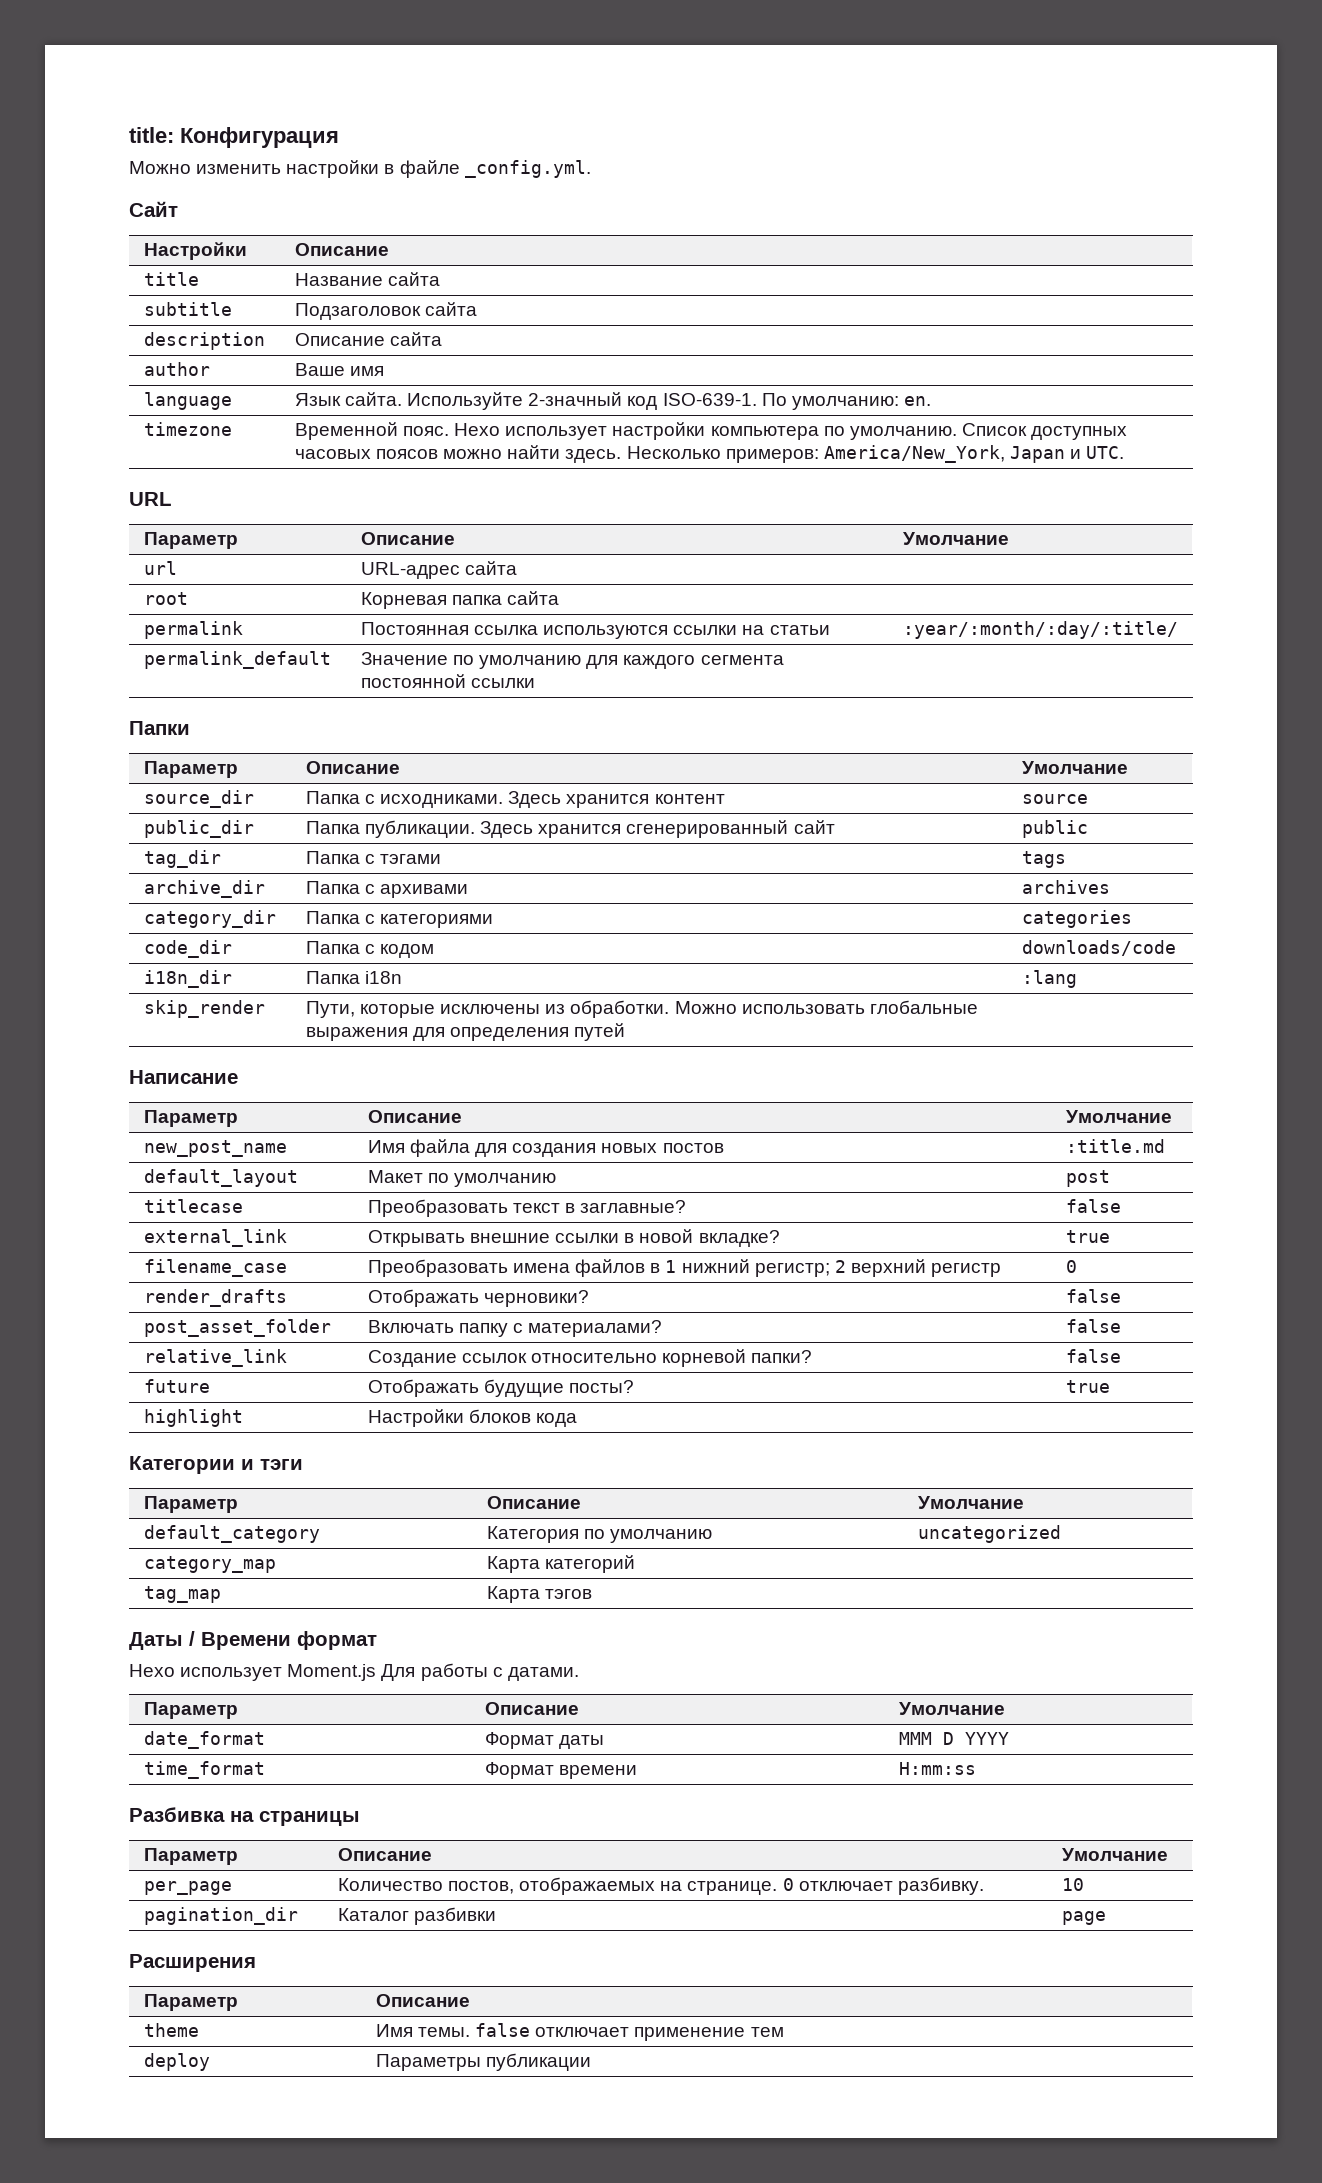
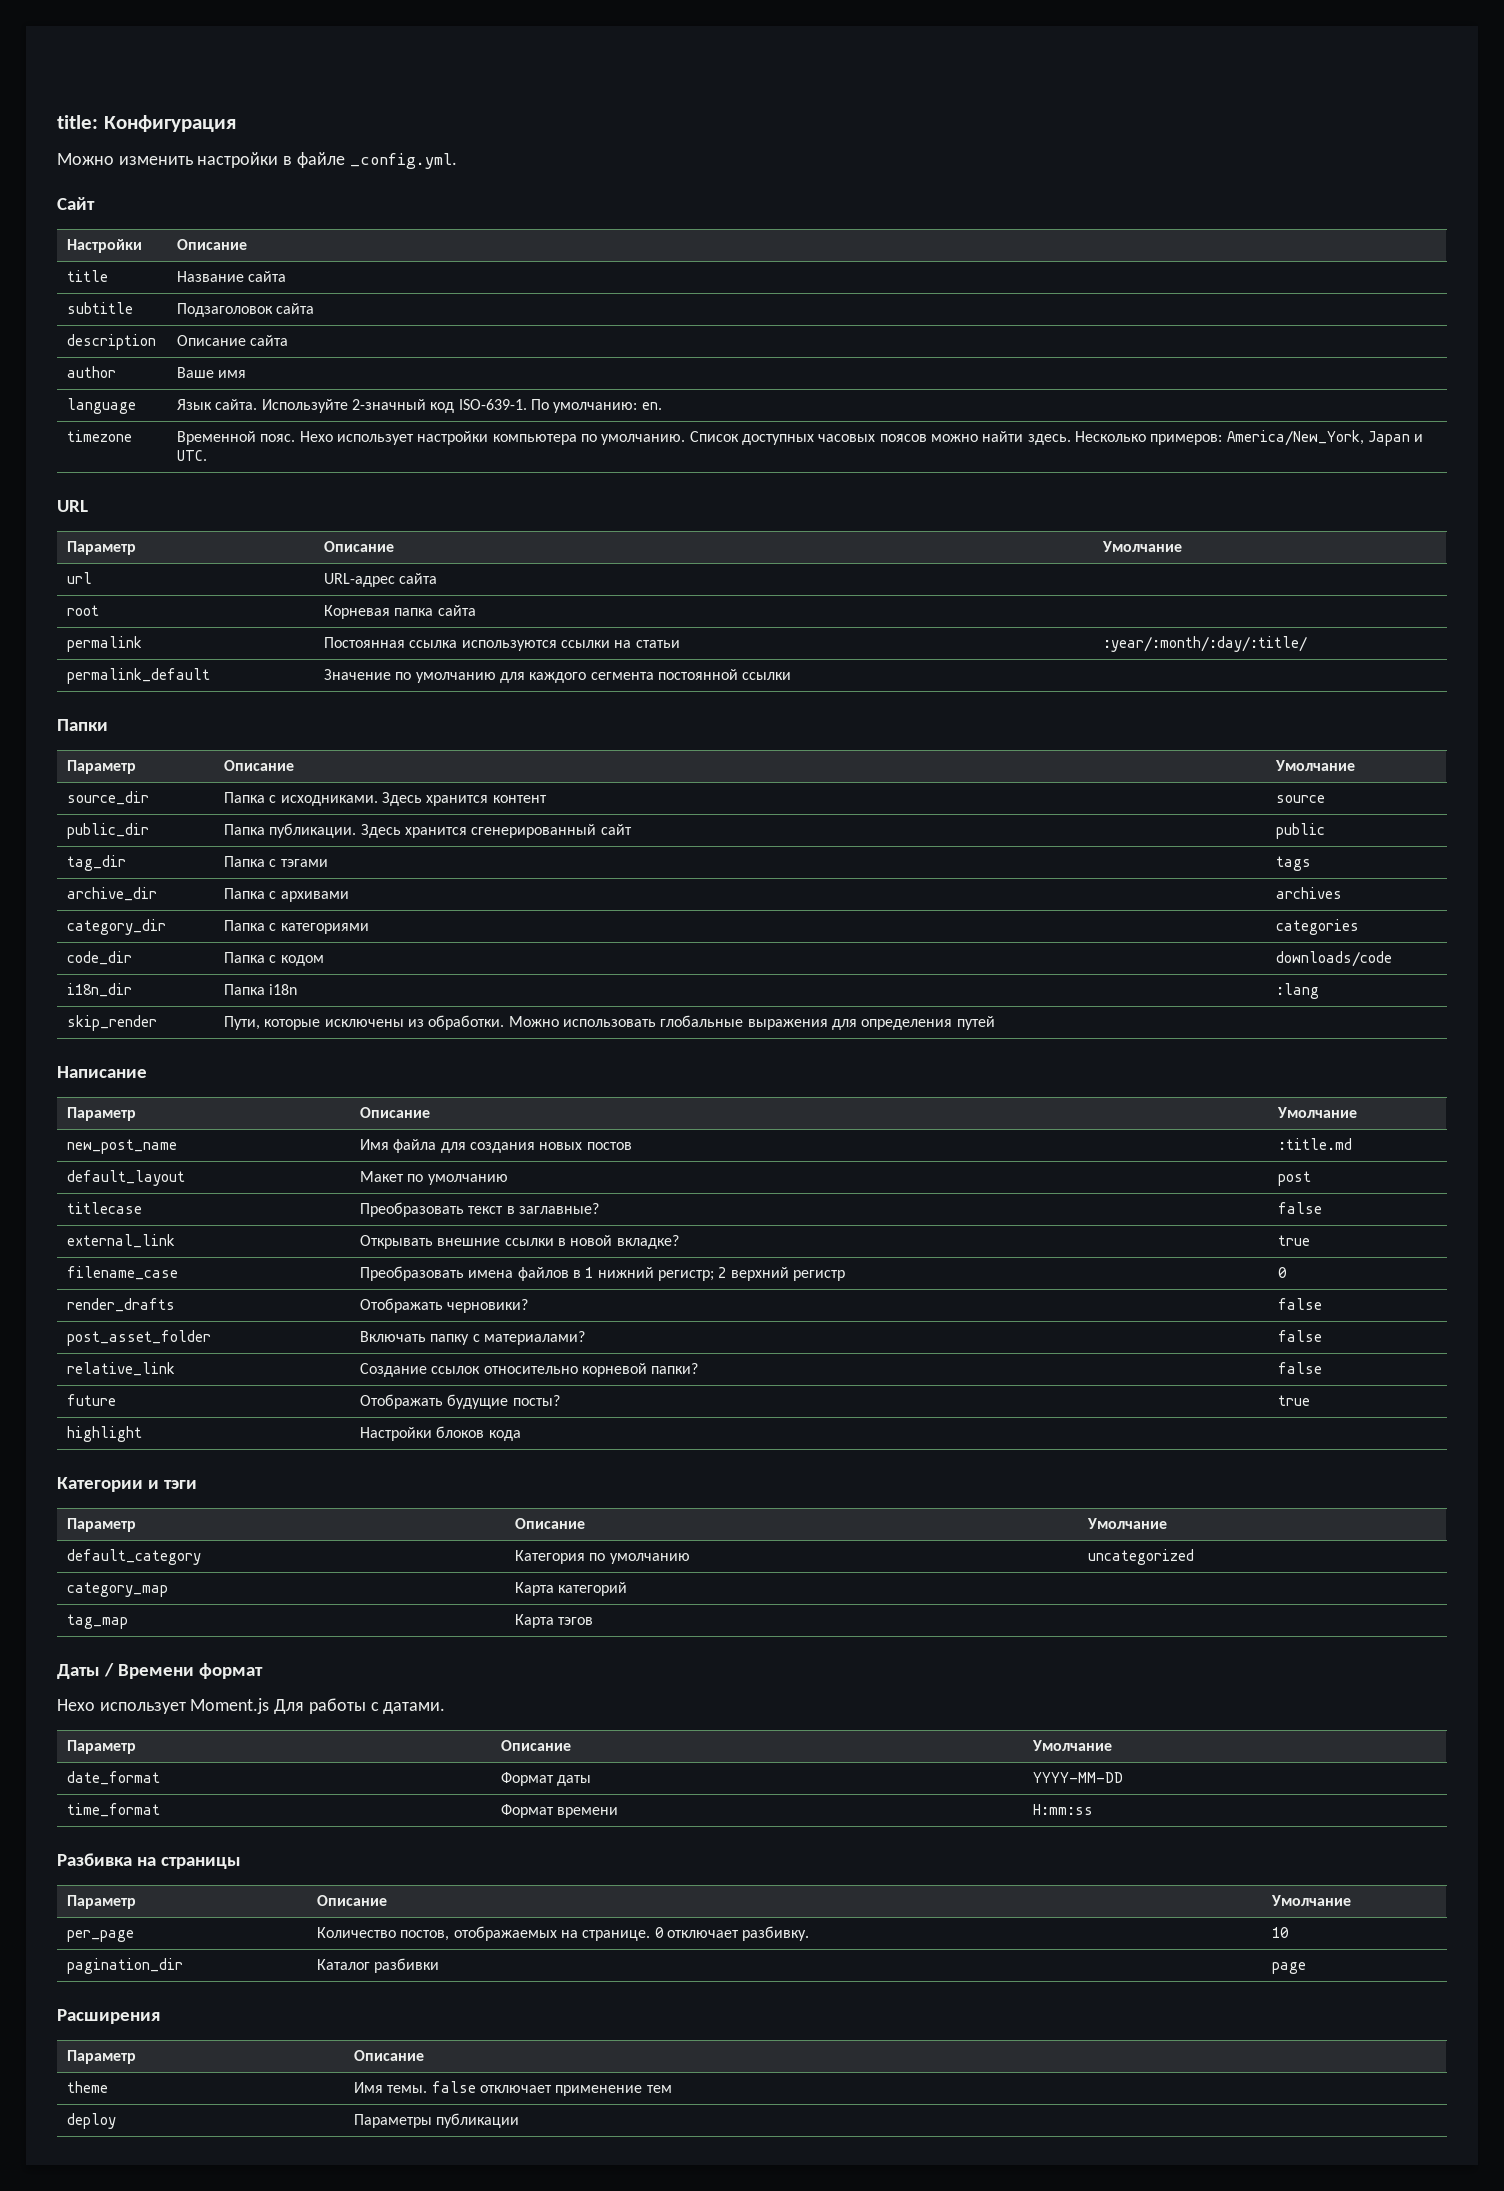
- date_format | Формат даты | MMM D YYYY
+ date_format | Формат даты | YYYY-MM-DD

